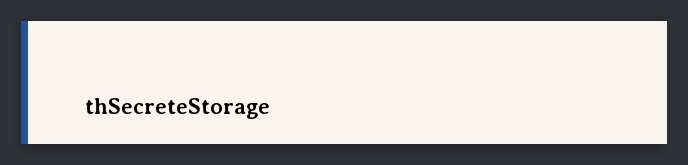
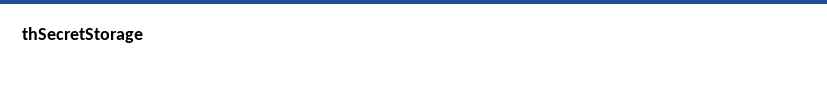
- thSecreteStorage
+ thSecretStorage

